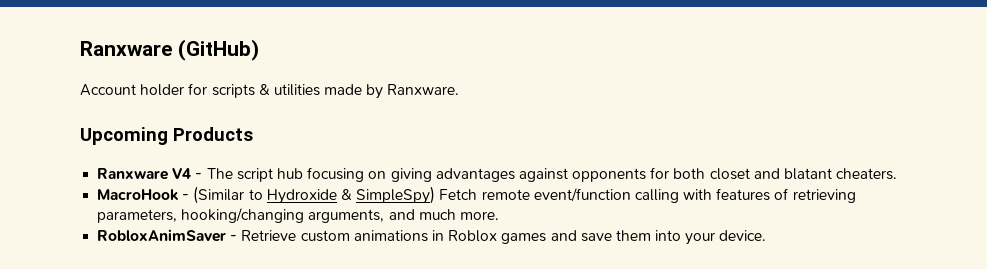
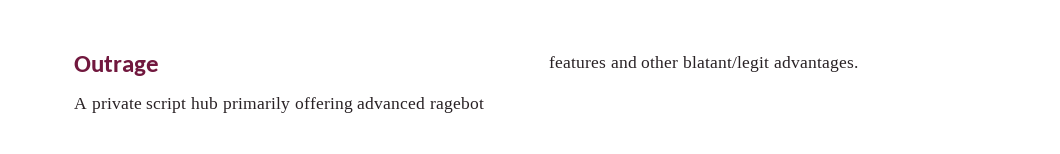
- Ranxware (GitHub)
- Account holder for scripts & utilities made by Ranxware.
- Upcoming Products
- Ranxware V4 - The script hub focusing on giving advantages against opponents for both closet and blatant cheaters.
- MacroHook - (Similar to Hydroxide & SimpleSpy) Fetch remote event/function calling with features of retrieving parameters, hooking/changing arguments, and much more.
- RobloxAnimSaver - Retrieve custom animations in Roblox games and save them into your device.
+ Outrage
+ A private script hub primarily offering advanced ragebot features and other blatant/legit advantages.

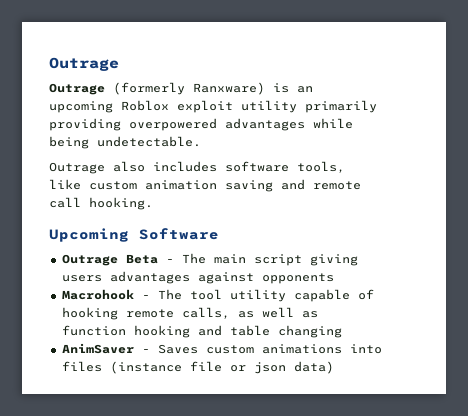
- A private script hub primarily offering advanced ragebot features and other blatant/legit advantages.
+ Outrage (formerly Ranxware) is an upcoming Roblox exploit utility primarily providing overpowered advantages while being undetectable.
+ Outrage also includes software tools, like custom animation saving and remote call hooking.
+ Upcoming Software
+ Outrage Beta - The main script giving users advantages against opponents
+ Macrohook - The tool utility capable of hooking remote calls, as well as function hooking and table changing
+ AnimSaver - Saves custom animations into files (instance file or json data)

